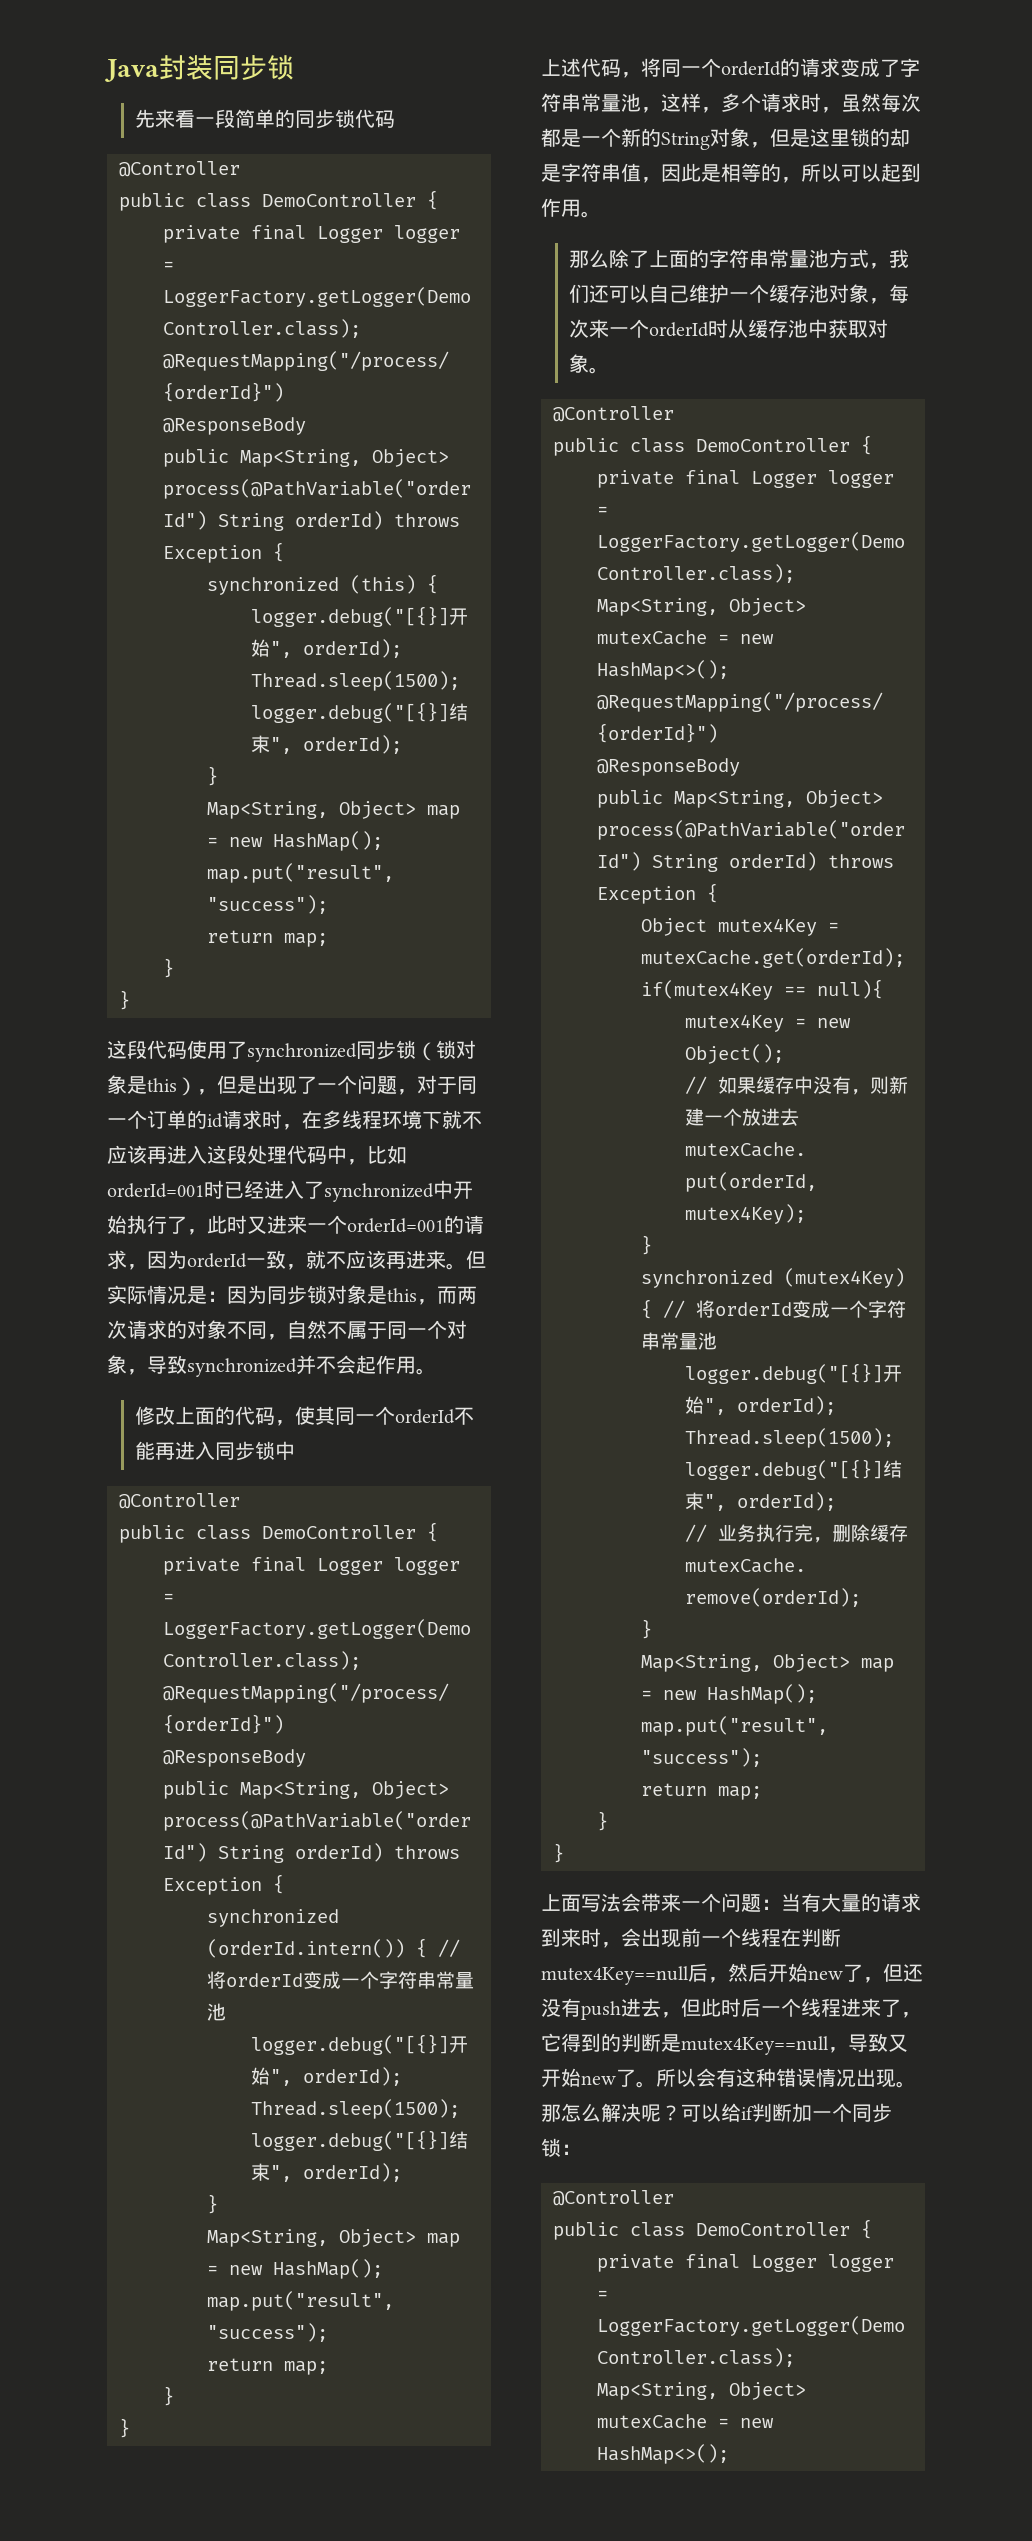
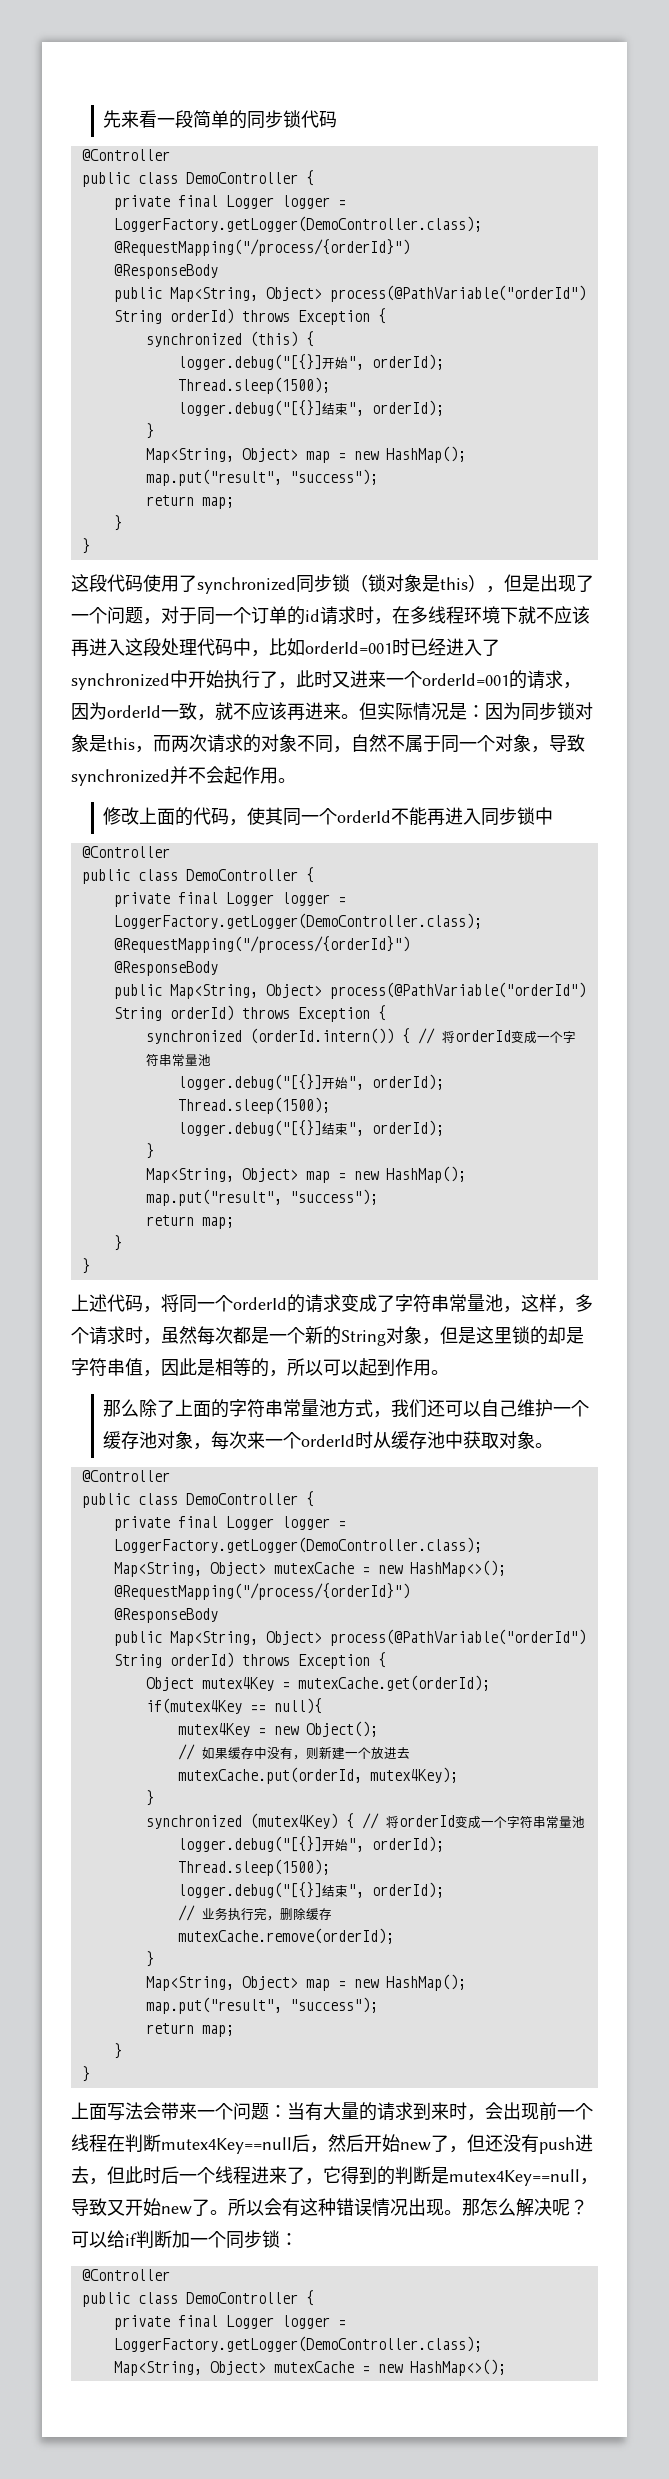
- Java封装同步锁

